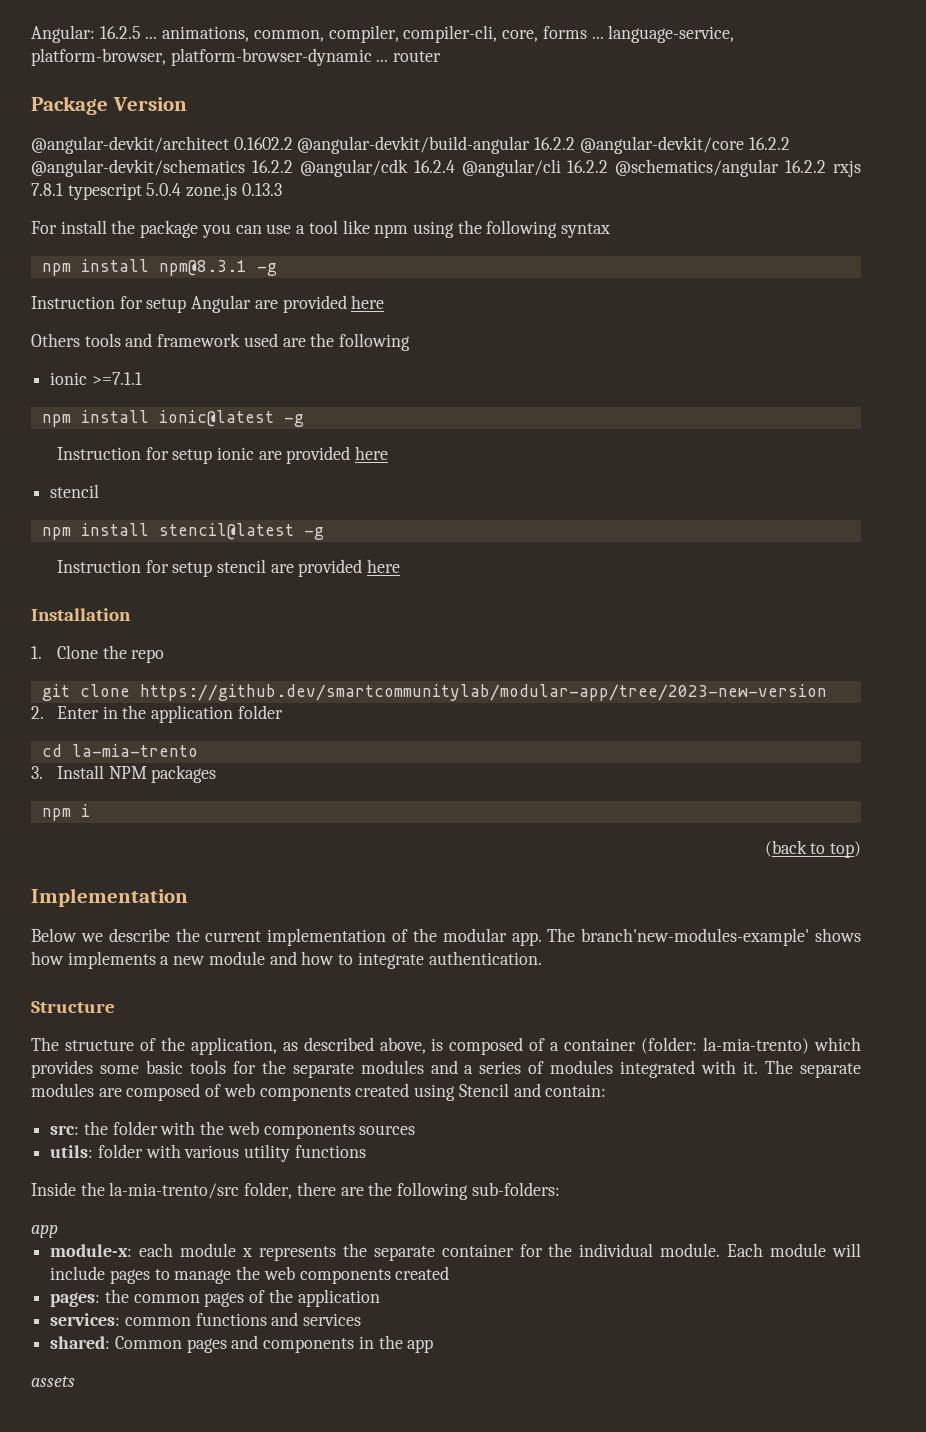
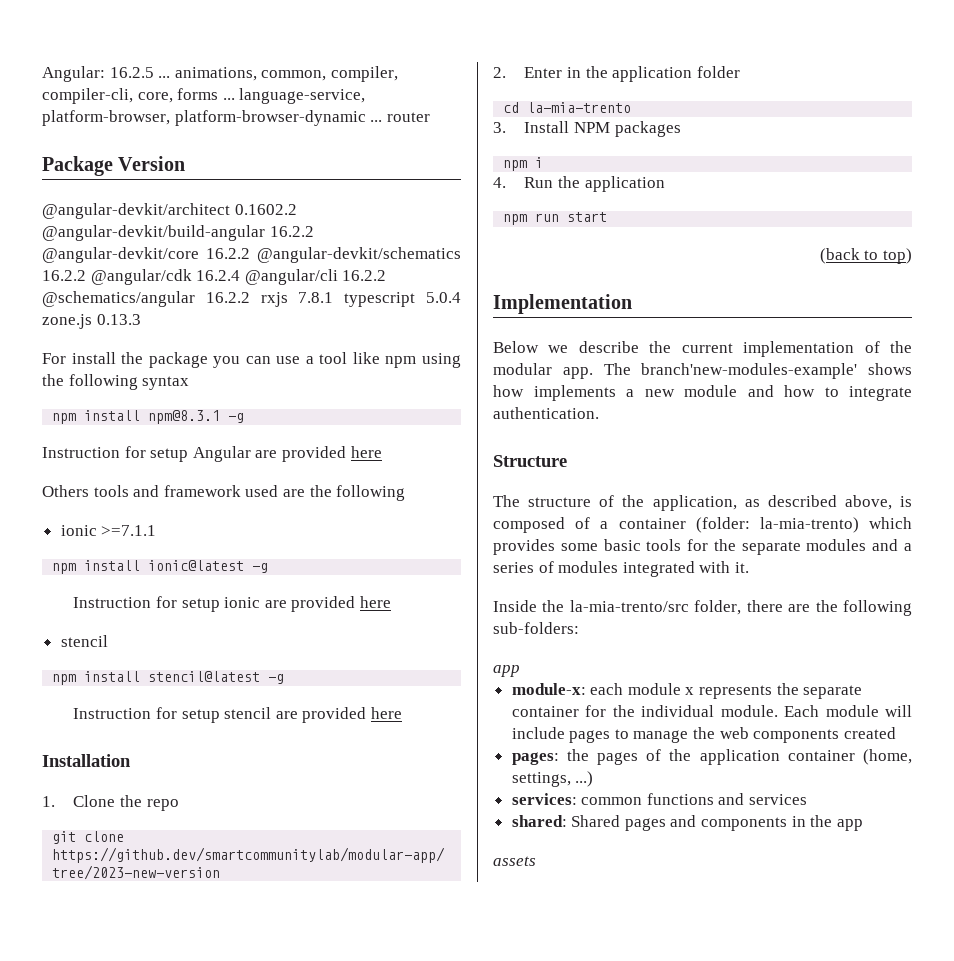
+ 4. Run the application
+ npm run start
- The separate modules are composed of web components created using Stencil and contain:
- src: the folder with the web components sources
- utils: folder with various utility functions
- pages: the common pages of the application
+ pages: the pages of the application container (home, settings, ...)
- shared: Common pages and components in the app
+ shared: Shared pages and components in the app

